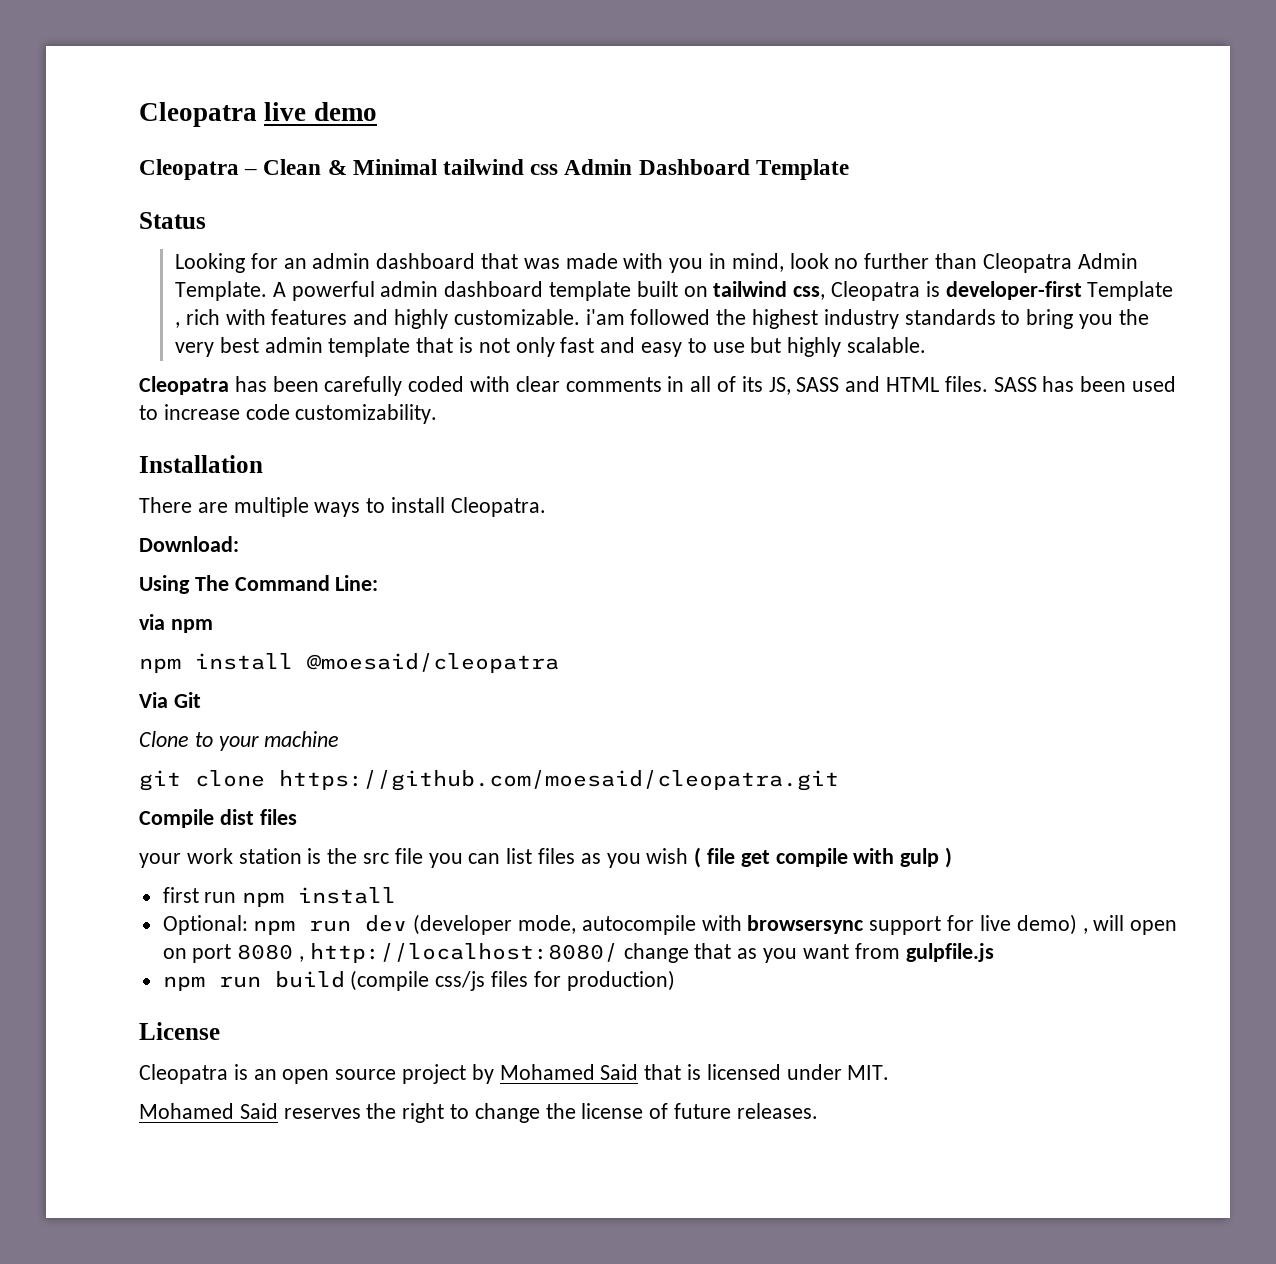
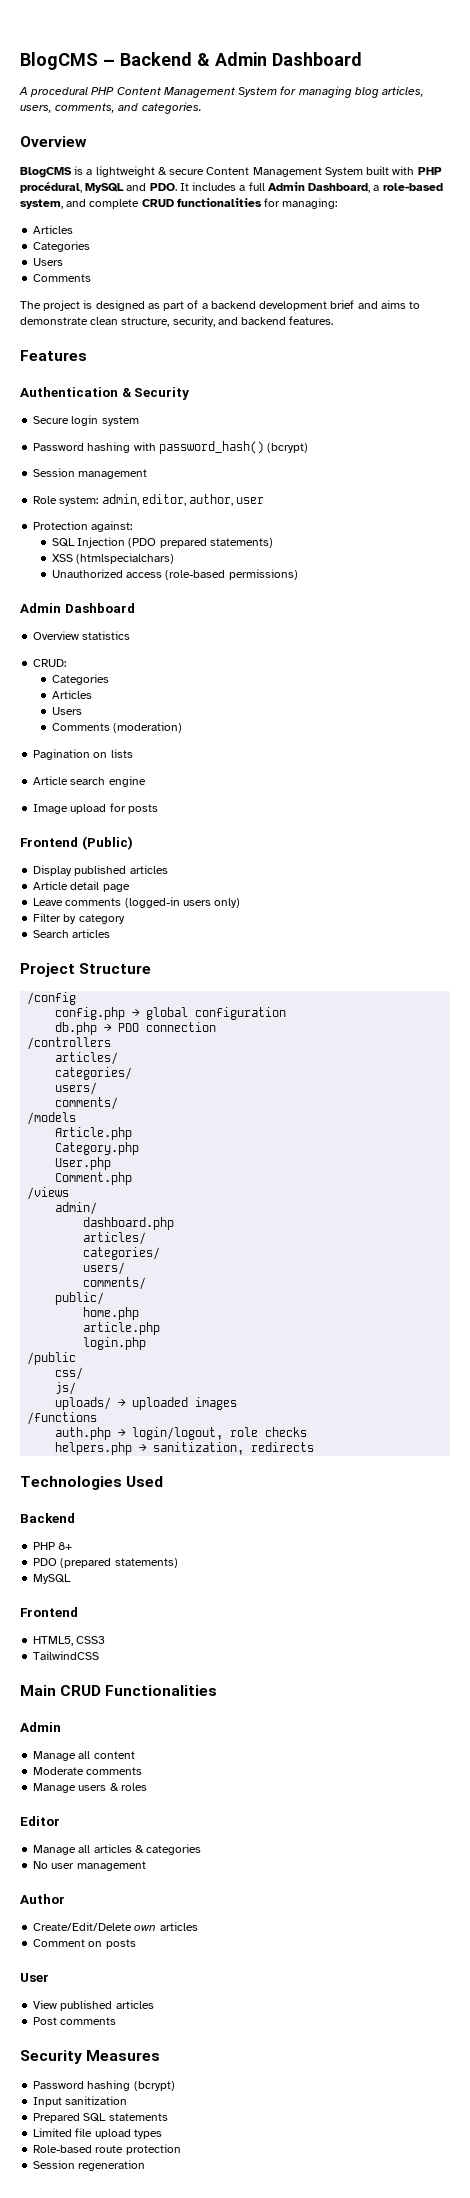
- Cleopatra live demo
- Cleopatra – Clean & Minimal tailwind css Admin Dashboard Template
- Status
- Looking for an admin dashboard that was made with you in mind, look no further than Cleopatra Admin Template. A powerful admin dashboard template built on tailwind css, Cleopatra is developer-first Template , rich with features and highly customizable. i'am followed the highest industry standards to bring you the very best admin template that is not only fast and easy to use but highly scalable.
- Cleopatra has been carefully coded with clear comments in all of its JS, SASS and HTML files. SASS has been used to increase code customizability.
- Installation
- There are multiple ways to install Cleopatra.
- Download:
- Using The Command Line:
- via npm
- npm install @moesaid/cleopatra
- Via Git
- Clone to your machine
- git clone https://github.com/moesaid/cleopatra.git
- Compile dist files
- your work station is the src file you can list files as you wish ( file get compile with gulp )
- first run npm install
- Optional: npm run dev (developer mode, autocompile with browsersync support for live demo) , will open on port 8080 , http://localhost:8080/ change that as you want from gulpfile.js
- npm run build (compile css/js files for production)
- License
- Cleopatra is an open source project by Mohamed Said that is licensed under MIT.
- Mohamed Said reserves the right to change the license of future releases.
+ BlogCMS – Backend & Admin Dashboard
+ A procedural PHP Content Management System for managing blog articles, users, comments, and categories.
+ Overview
+ BlogCMS is a lightweight & secure Content Management System built with PHP procédural, MySQL and PDO. It includes a full Admin Dashboard, a role-based system, and complete CRUD functionalities for managing:
+ Articles
+ Categories
+ Users
+ Comments
+ The project is designed as part of a backend development brief and aims to demonstrate clean structure, security, and backend features.
+ Features
+ Authentication & Security
+ Secure login system
+ Password hashing with password_hash() (bcrypt)
+ Session management
+ Role system: admin, editor, author, user
+ Protection against:
+ SQL Injection (PDO prepared statements)
+ XSS (htmlspecialchars)
+ Unauthorized access (role-based permissions)
+ Admin Dashboard
+ Overview statistics
+ CRUD:
+ Categories
+ Articles
+ Users
+ Comments (moderation)
+ Pagination on lists
+ Article search engine
+ Image upload for posts
+ Frontend (Public)
+ Display published articles
+ Article detail page
+ Leave comments (logged-in users only)
+ Filter by category
+ Search articles
+ Project Structure
+ /config
+ config.php → global configuration
+ db.php → PDO connection
+ /controllers
+ articles/
+ categories/
+ users/
+ comments/
+ /models
+ Article.php
+ Category.php
+ User.php
+ Comment.php
+ /views
+ admin/
+ dashboard.php
+ articles/
+ categories/
+ users/
+ comments/
+ public/
+ home.php
+ article.php
+ login.php
+ /public
+ css/
+ js/
+ uploads/ → uploaded images
+ /functions
+ auth.php → login/logout, role checks
+ helpers.php → sanitization, redirects
+ Technologies Used
+ Backend
+ PHP 8+
+ PDO (prepared statements)
+ MySQL
+ Frontend
+ HTML5, CSS3
+ TailwindCSS
+ Main CRUD Functionalities
+ Admin
+ Manage all content
+ Moderate comments
+ Manage users & roles
+ Editor
+ Manage all articles & categories
+ No user management
+ Author
+ Create/Edit/Delete own articles
+ Comment on posts
+ User
+ View published articles
+ Post comments
+ Security Measures
+ Password hashing (bcrypt)
+ Input sanitization
+ Prepared SQL statements
+ Limited file upload types
+ Role-based route protection
+ Session regeneration

